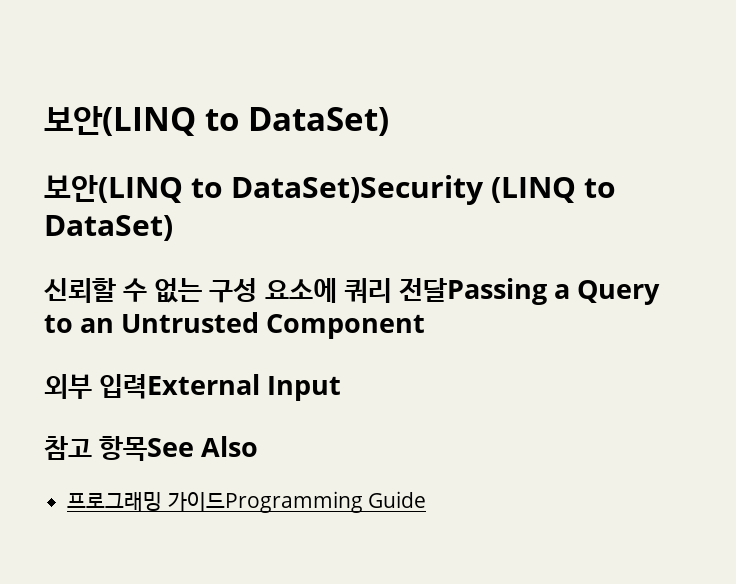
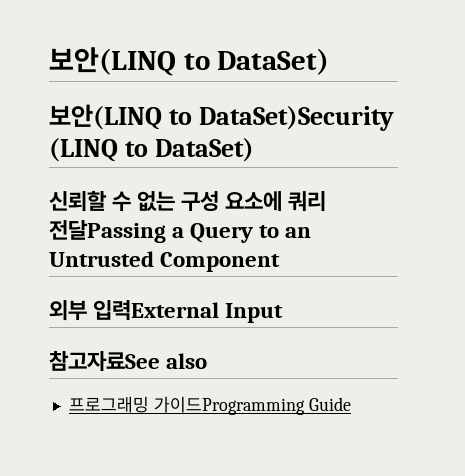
- 참고 항목See Also
+ 참고자료See also

